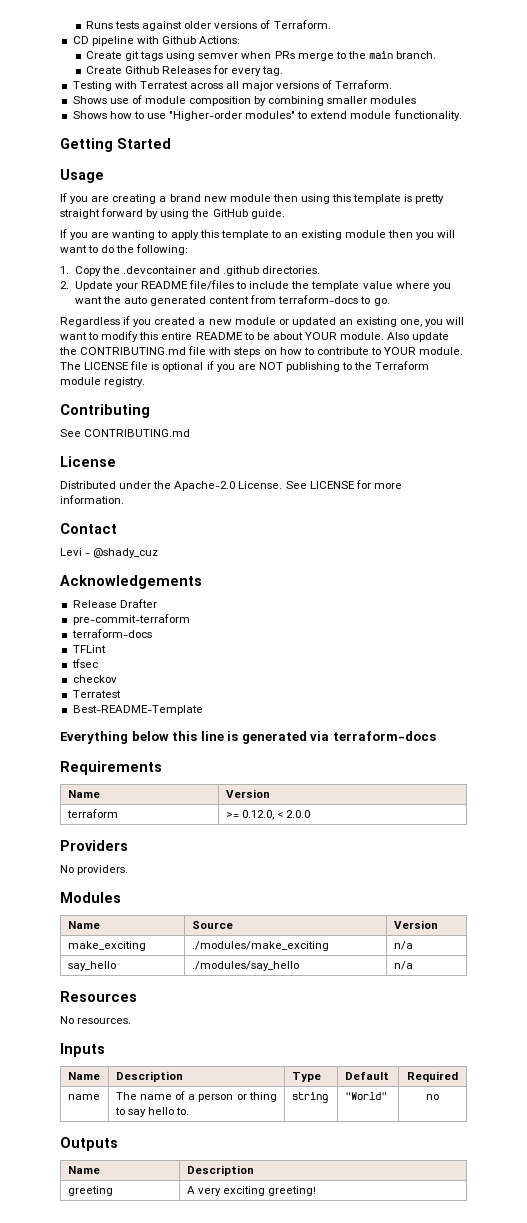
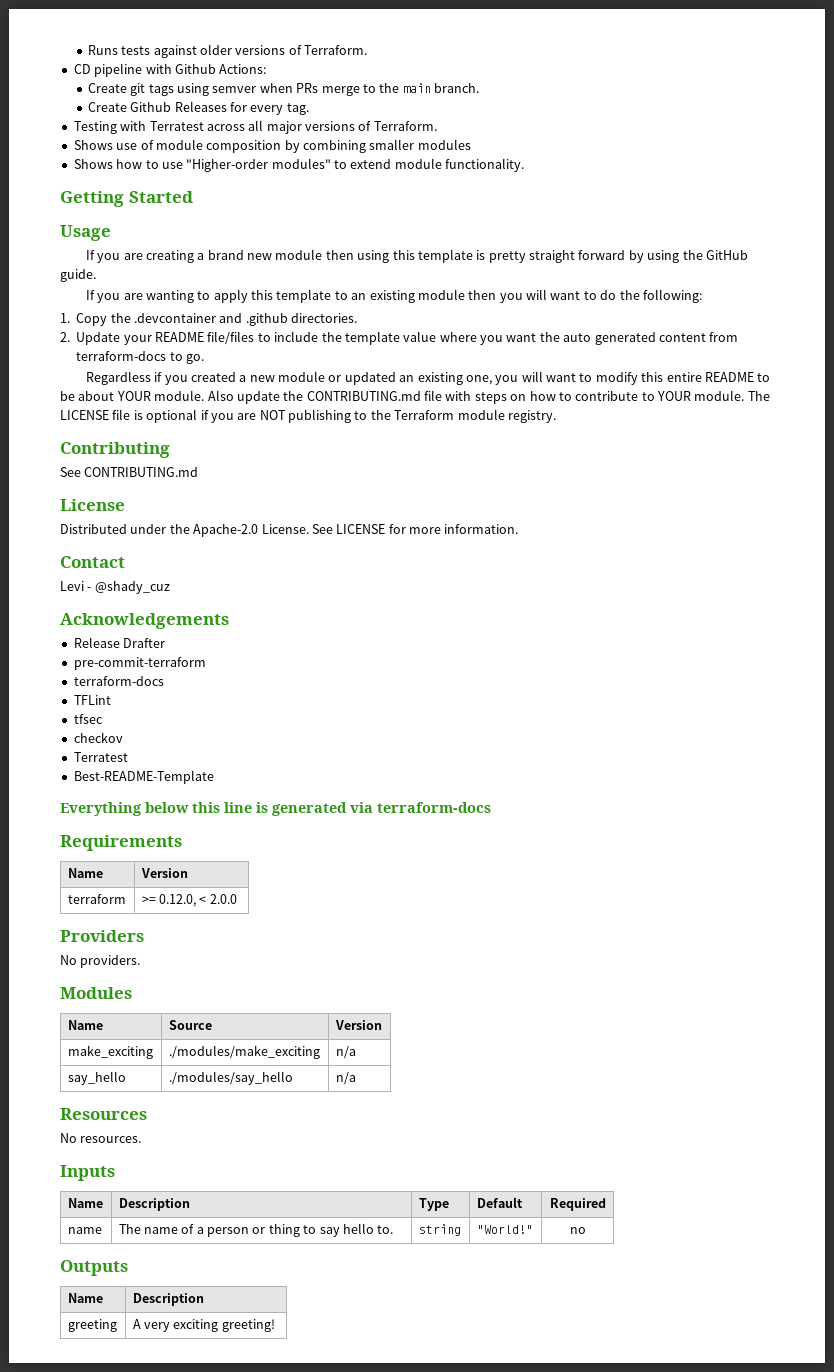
- name | The name of a person or thing to say hello to. | string | "World" | no
+ name | The name of a person or thing to say hello to. | string | "World!" | no

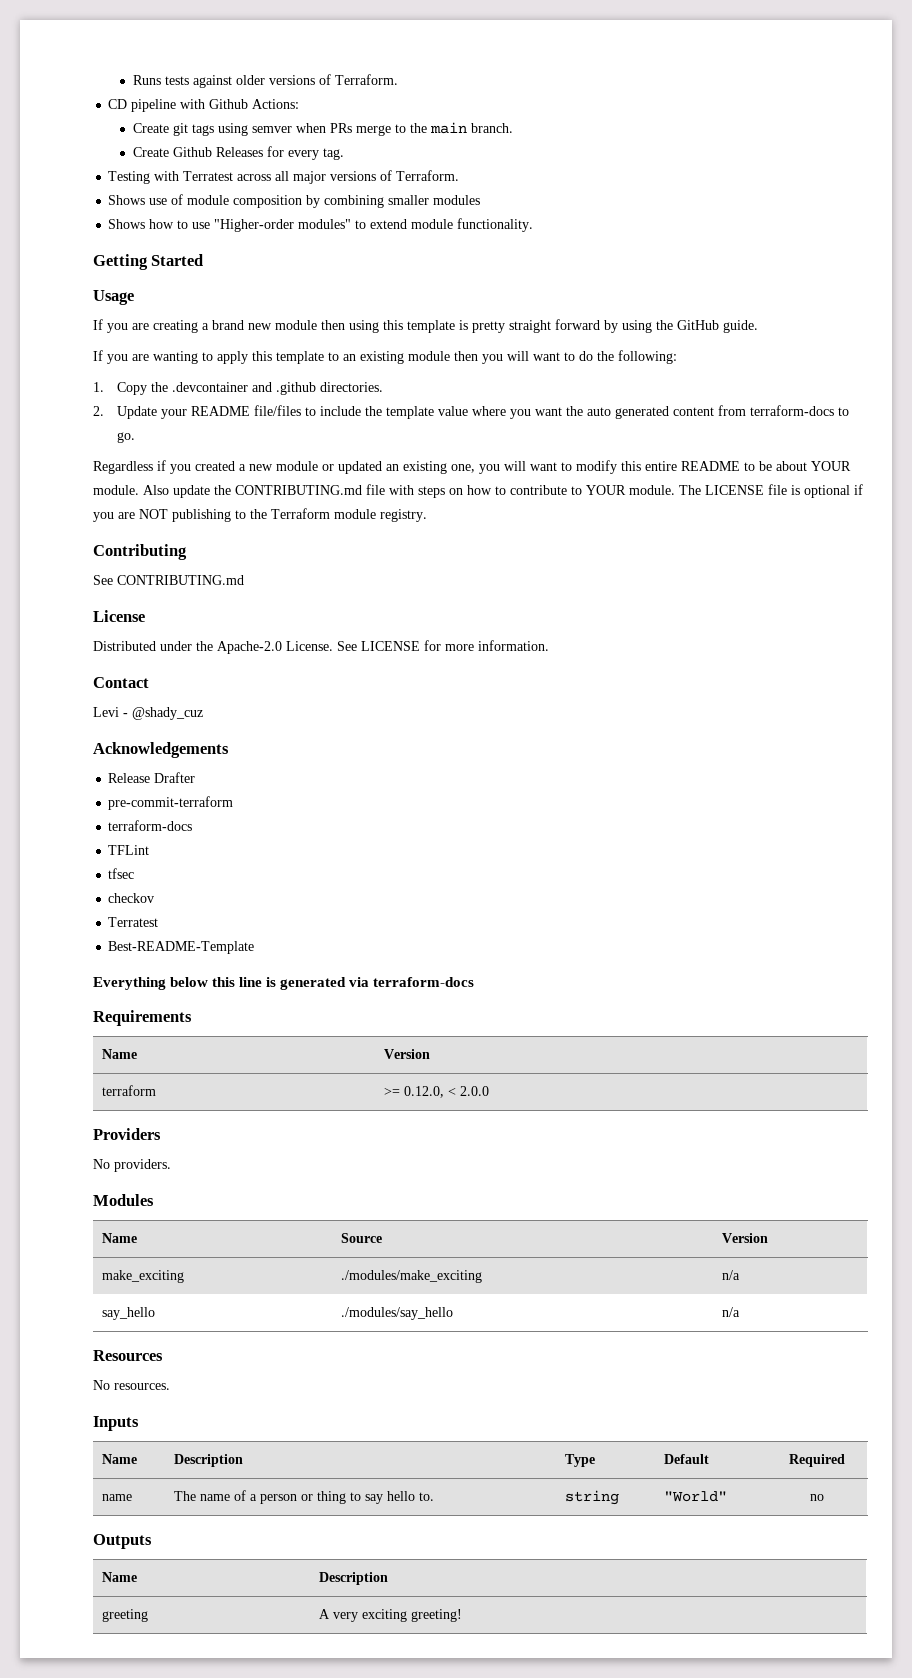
- name | The name of a person or thing to say hello to. | string | "World!" | no
+ name | The name of a person or thing to say hello to. | string | "World" | no

